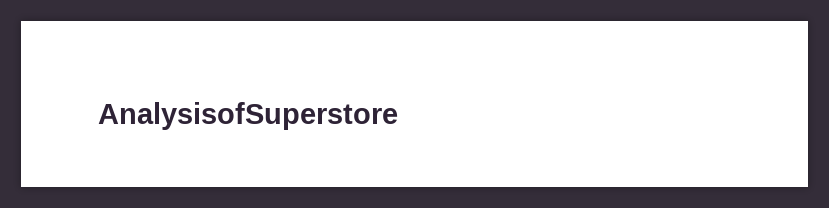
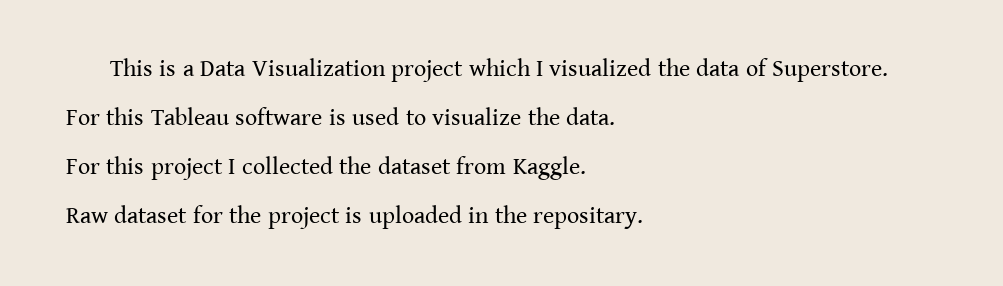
- AnalysisofSuperstore
+ This is a Data Visualization project which I visualized the data of Superstore.
+ For this Tableau software is used to visualize the data.
+ For this project I collected the dataset from Kaggle.
+ Raw dataset for the project is uploaded in the repositary.

